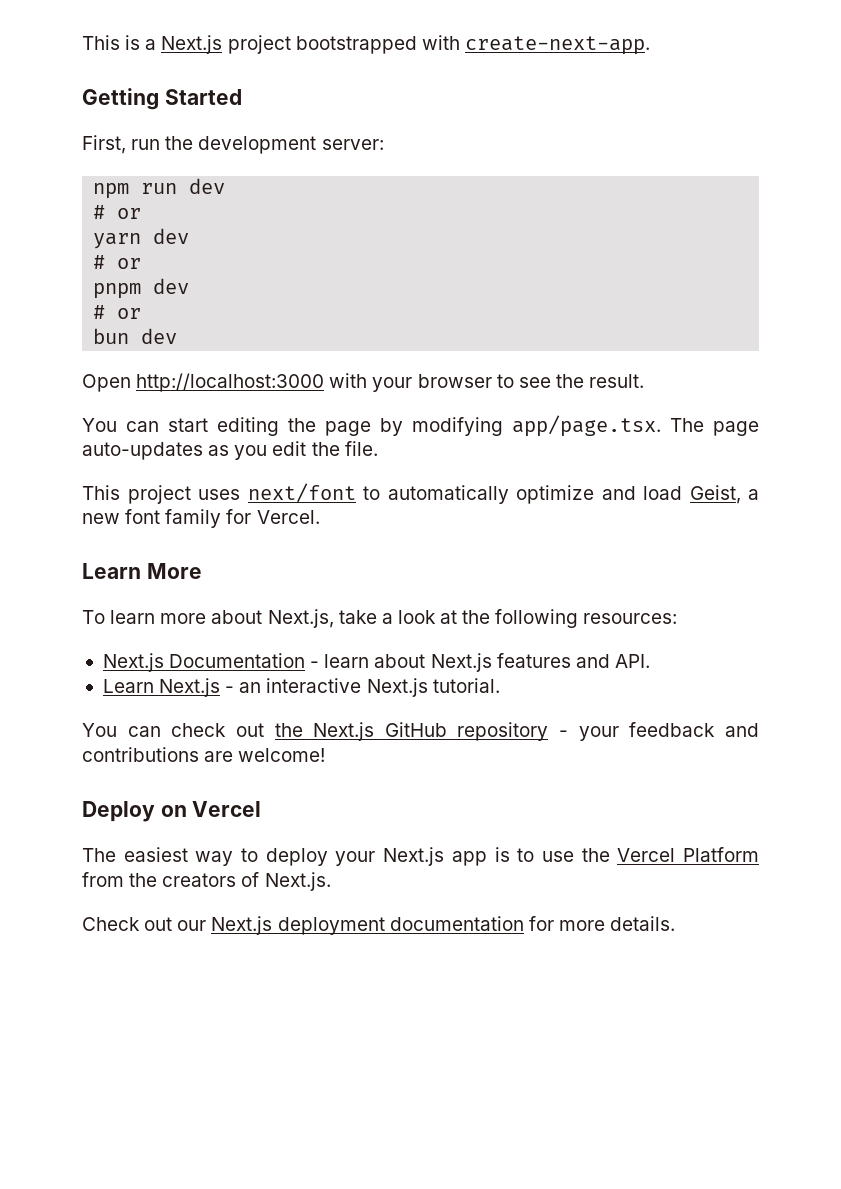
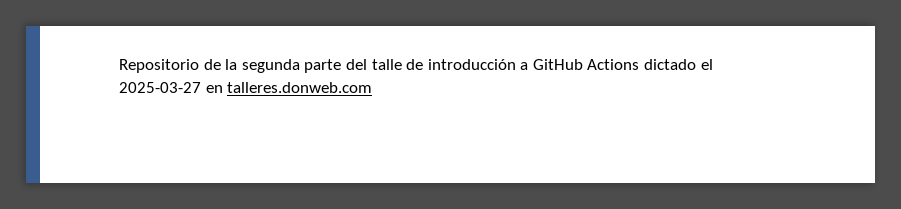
- This is a Next.js project bootstrapped with create-next-app.
- Getting Started
- First, run the development server:
- npm run dev
- # or
- yarn dev
- # or
- pnpm dev
- # or
- bun dev
- Open http://localhost:3000 with your browser to see the result.
- You can start editing the page by modifying app/page.tsx. The page auto-updates as you edit the file.
- This project uses next/font to automatically optimize and load Geist, a new font family for Vercel.
- Learn More
- To learn more about Next.js, take a look at the following resources:
- Next.js Documentation - learn about Next.js features and API.
- Learn Next.js - an interactive Next.js tutorial.
- You can check out the Next.js GitHub repository - your feedback and contributions are welcome!
- Deploy on Vercel
- The easiest way to deploy your Next.js app is to use the Vercel Platform from the creators of Next.js.
- Check out our Next.js deployment documentation for more details.
+ Repositorio de la segunda parte del talle de introducción a GitHub Actions dictado el 2025-03-27 en talleres.donweb.com

